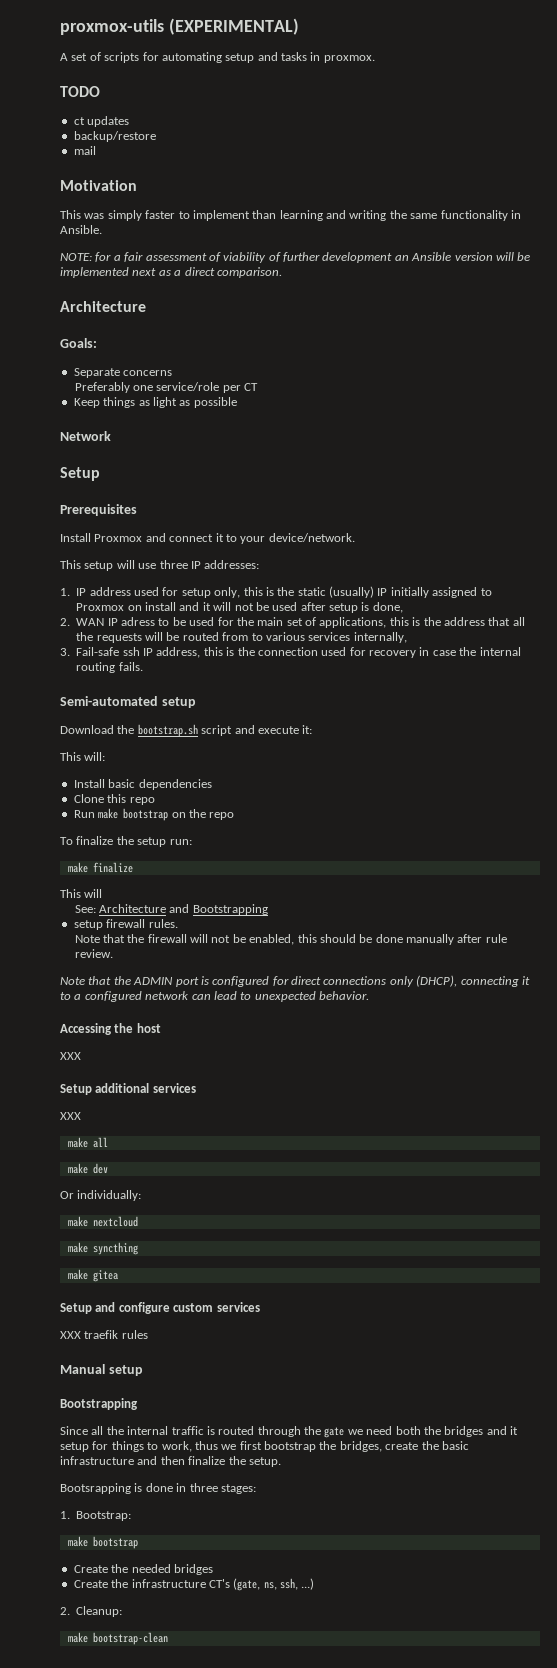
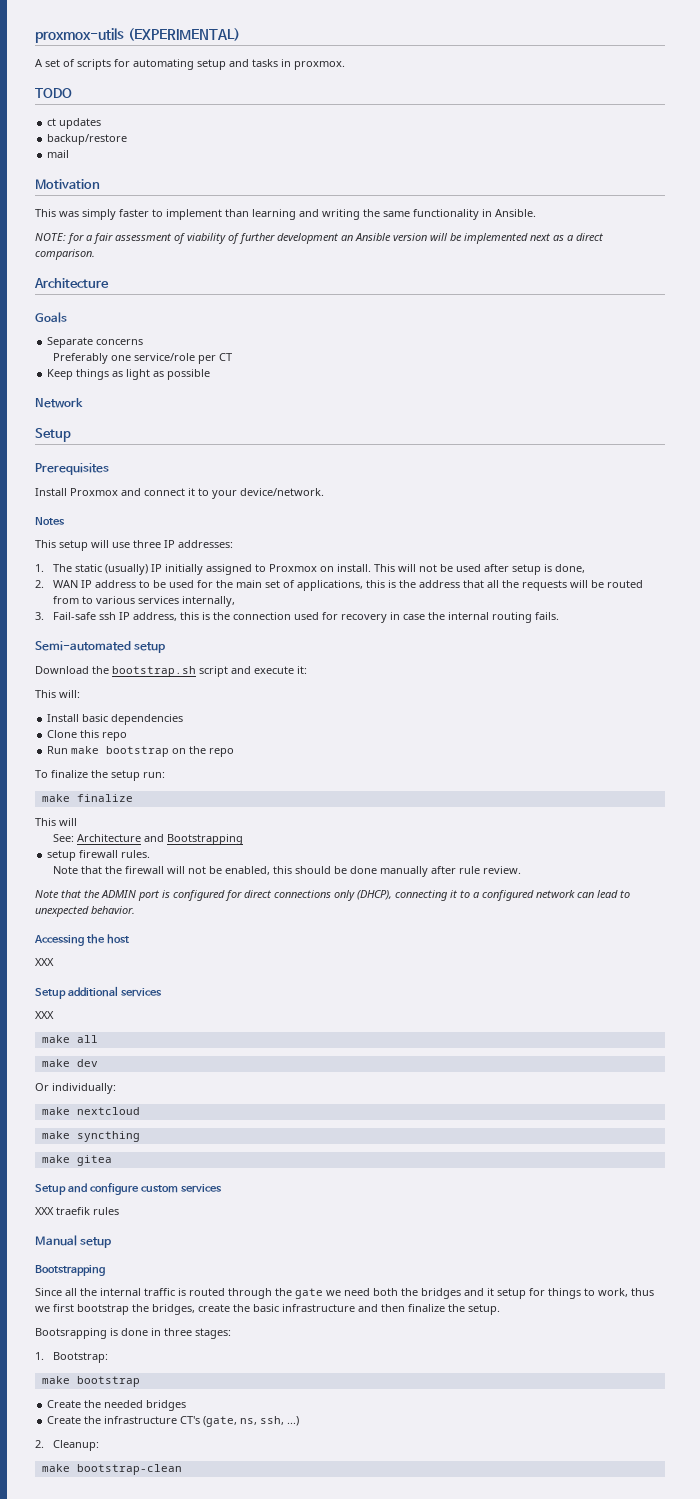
- Goals:
+ Goals
+ Notes
- 1. IP address used for setup only, this is the static (usually) IP initially assigned to Proxmox on install and it will not be used after setup is done,
+ 1. The static (usually) IP initially assigned to Proxmox on install. This will not be used after setup is done,
- 2. WAN IP adress to be used for the main set of applications, this is the address that all the requests will be routed from to various services internally,
+ 2. WAN IP address to be used for the main set of applications, this is the address that all the requests will be routed from to various services internally,

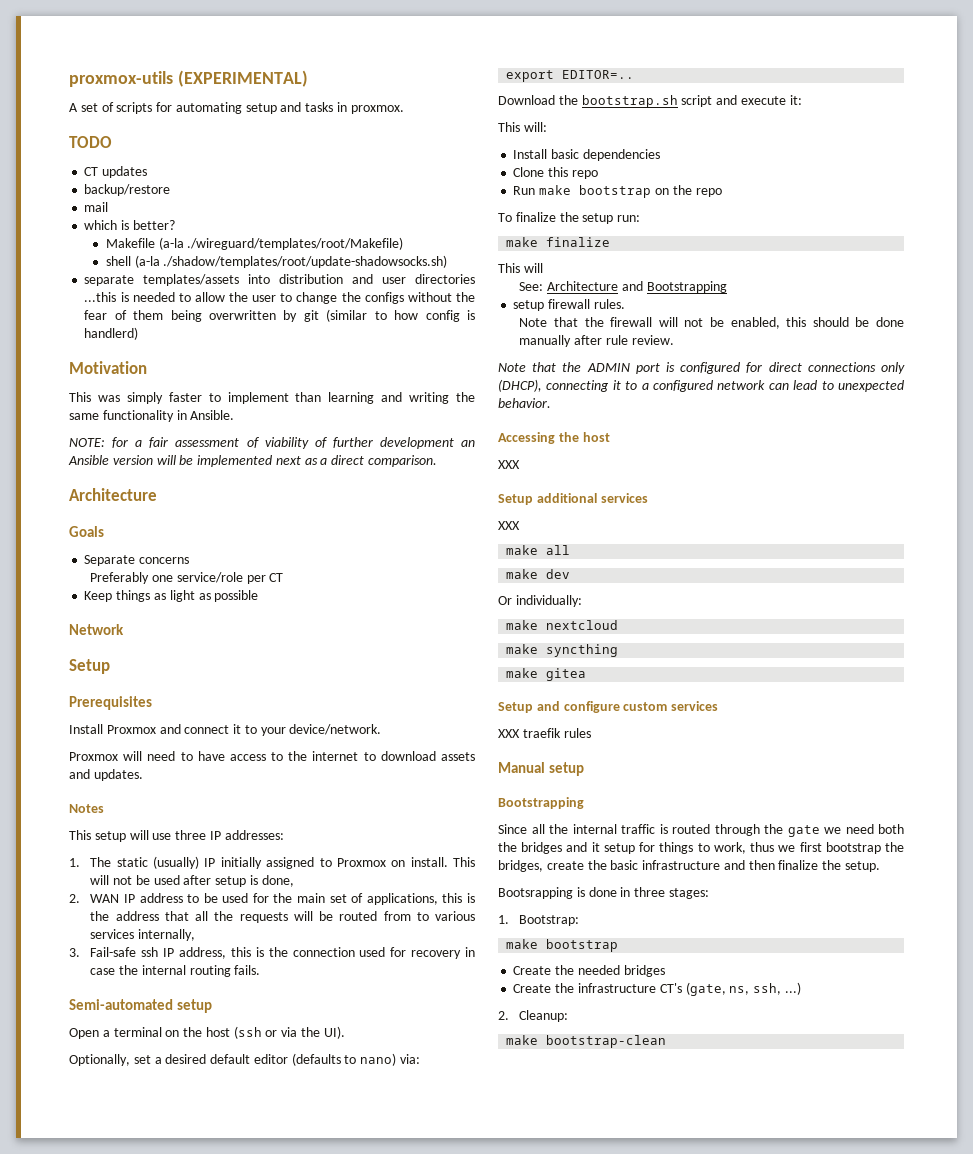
- ct updates
+ CT updates
+ which is better?
+ Makefile (a-la ./wireguard/templates/root/Makefile)
+ shell (a-la ./shadow/templates/root/update-shadowsocks.sh)
+ separate templates/assets into distribution and user directories ...this is needed to allow the user to change the configs without the fear of them being overwritten by git (similar to how config is handlerd)
+ Proxmox will need to have access to the internet to download assets and updates.
+ Open a terminal on the host (ssh or via the UI).
+ Optionally, set a desired default editor (defaults to nano) via:
+ export EDITOR=..

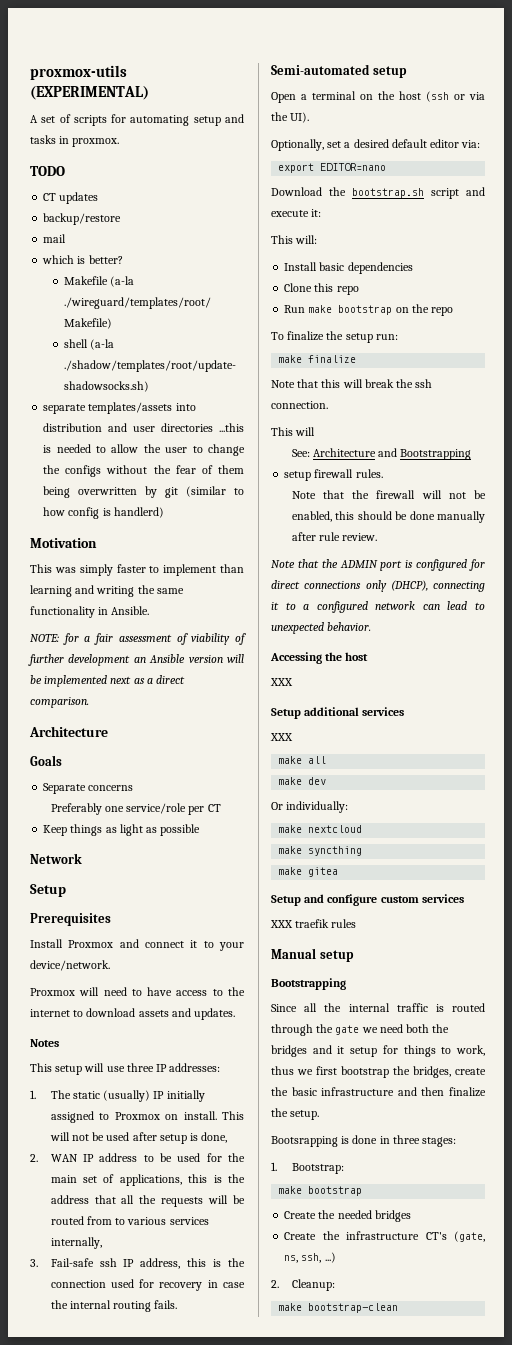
- Optionally, set a desired default editor (defaults to nano) via:
+ Optionally, set a desired default editor via:
- export EDITOR=..
+ export EDITOR=nano
+ Note that this will break the ssh connection.

